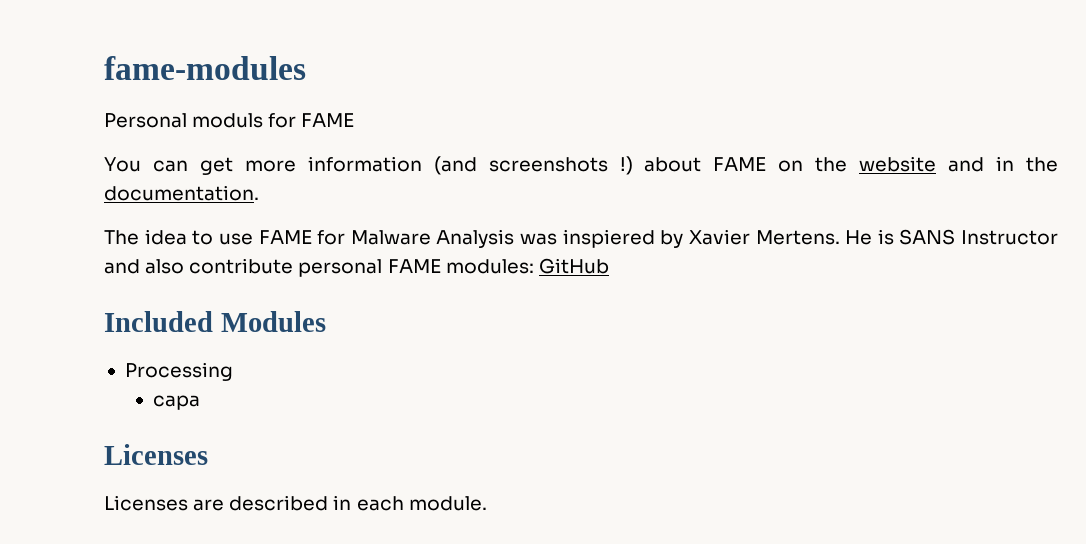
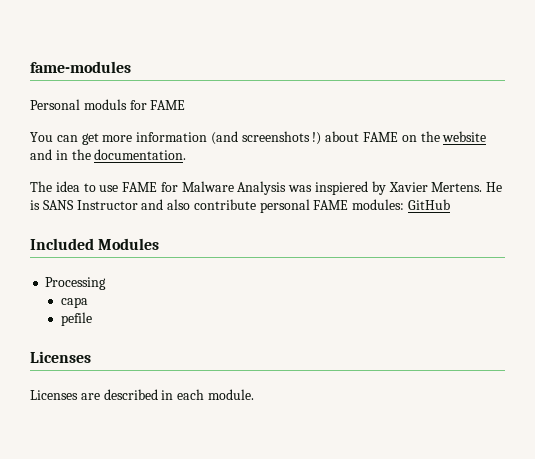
+ pefile

